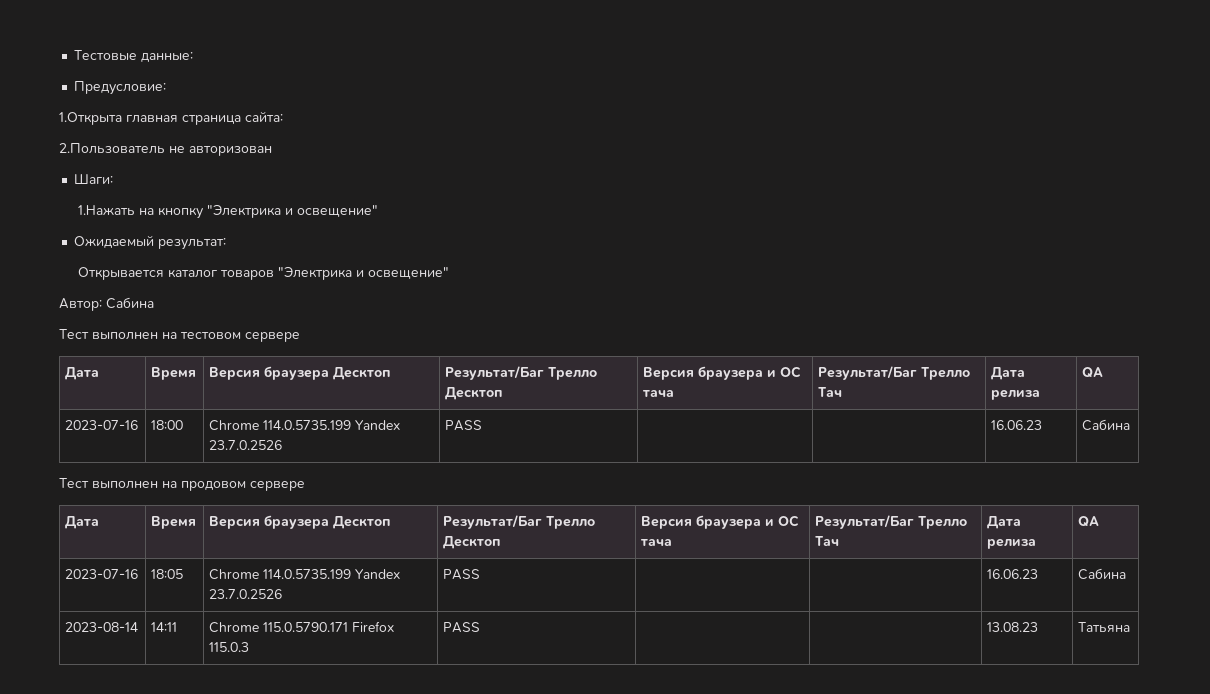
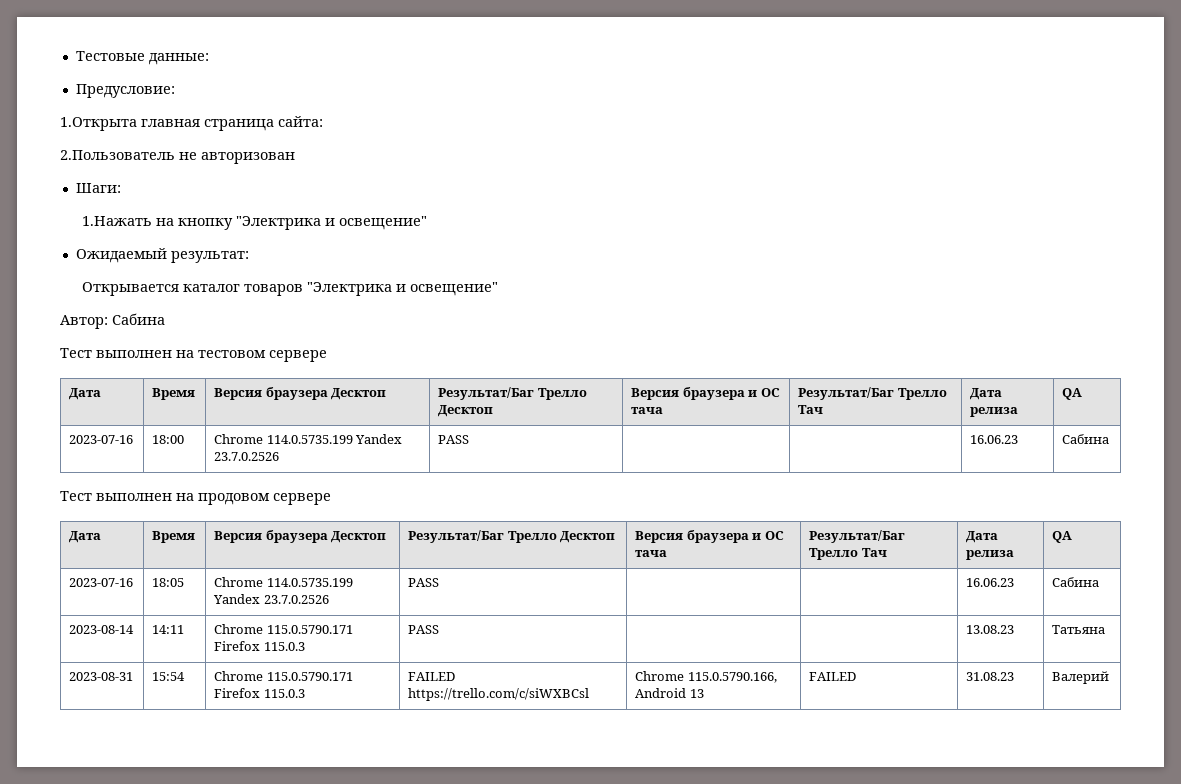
+ 2023-08-31 | 15:54 | Chrome 115.0.5790.171 Firefox 115.0.3 | FAILED https://trello.com/c/siWXBCsl | Chrome 115.0.5790.166, Android 13 | FAILED | 31.08.23 | Валерий

